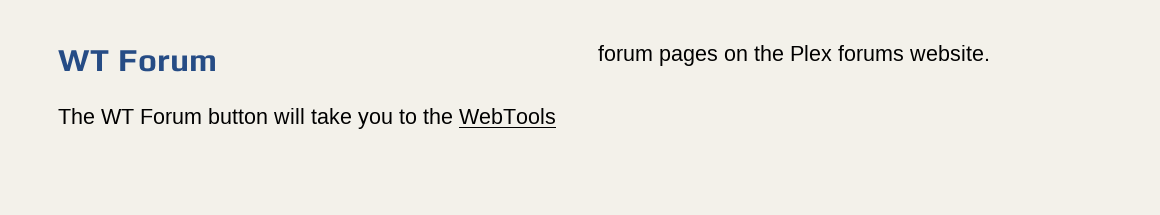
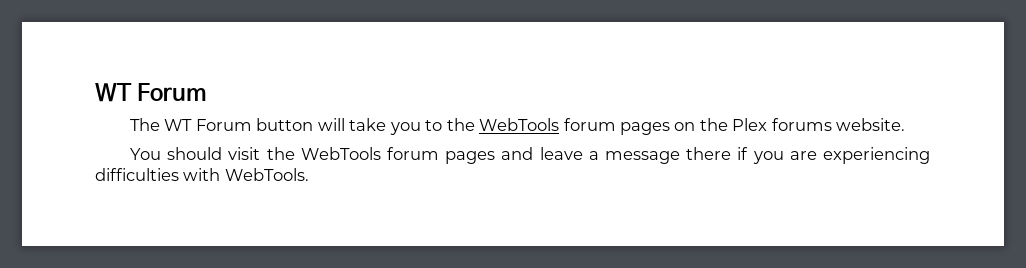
+ You should visit the WebTools forum pages and leave a message there if you are experiencing difficulties with WebTools.

